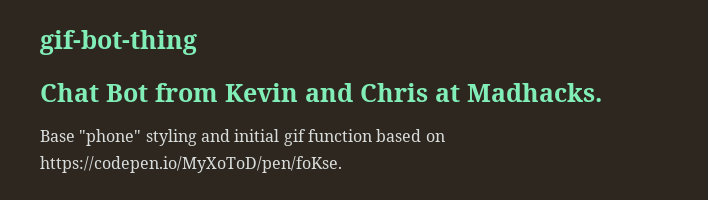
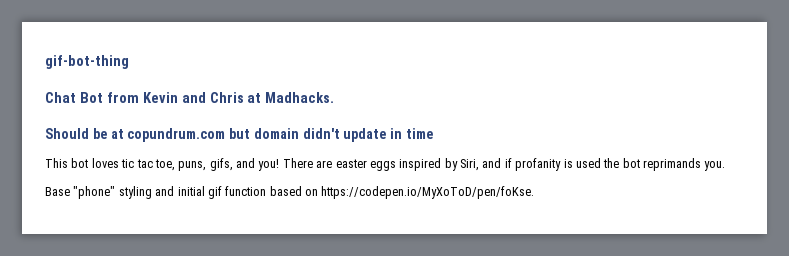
+ Should be at copundrum.com but domain didn't update in time
+ This bot loves tic tac toe, puns, gifs, and you! There are easter eggs inspired by Siri, and if profanity is used the bot reprimands you.

